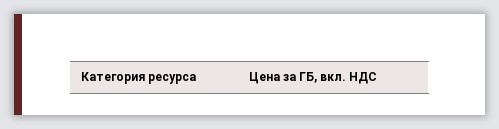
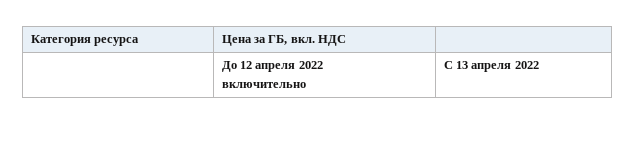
- Категория ресурса | Цена за ГБ, вкл. НДС
+ Категория ресурса | Цена за ГБ, вкл. НДС |
+ | До 12 апреля 2022
+ включительно | С 13 апреля 2022

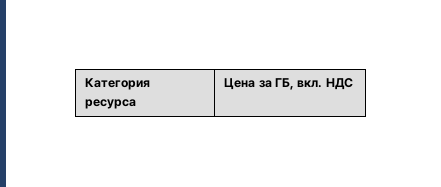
- Категория ресурса | Цена за ГБ, вкл. НДС |
- | До 12 апреля 2022
- включительно | С 13 апреля 2022
+ Категория ресурса | Цена за ГБ, вкл. НДС

